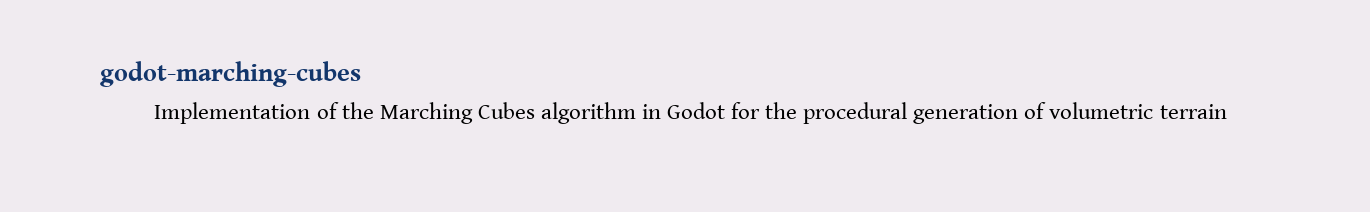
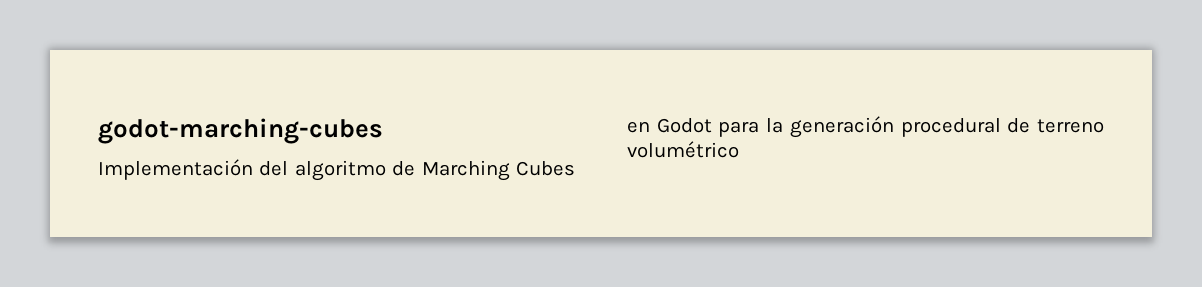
- Implementation of the Marching Cubes algorithm in Godot for the procedural generation of volumetric terrain
+ Implementación del algoritmo de Marching Cubes en Godot para la generación procedural de terreno volumétrico

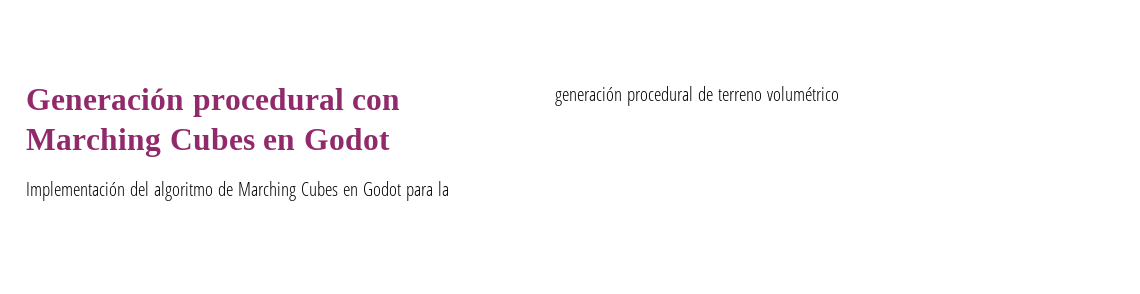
- godot-marching-cubes
+ Generación procedural con Marching Cubes en Godot

